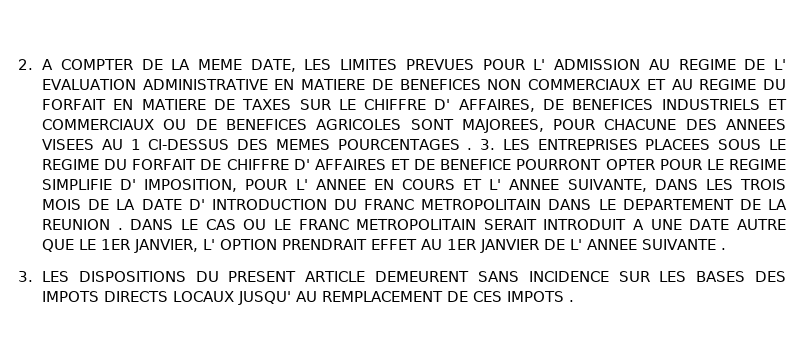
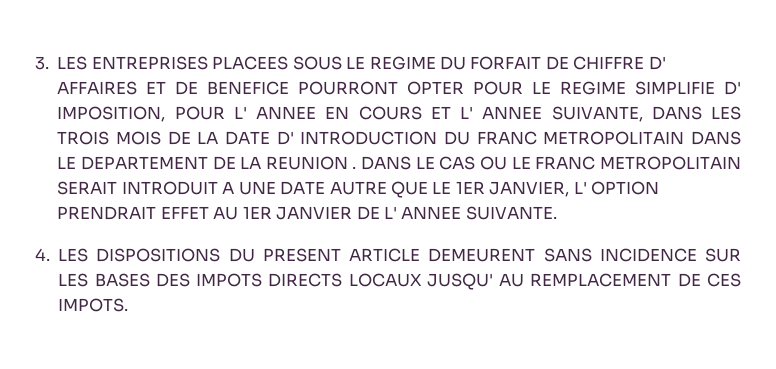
- 2. A COMPTER DE LA MEME DATE, LES LIMITES PREVUES POUR L' ADMISSION AU REGIME DE L' EVALUATION ADMINISTRATIVE EN MATIERE DE BENEFICES NON COMMERCIAUX ET AU REGIME DU FORFAIT EN MATIERE DE TAXES SUR LE CHIFFRE D' AFFAIRES, DE BENEFICES INDUSTRIELS ET COMMERCIAUX OU DE BENEFICES AGRICOLES SONT MAJOREES, POUR CHACUNE DES ANNEES VISEES AU 1 CI-DESSUS DES MEMES POURCENTAGES .
- DANS LE CAS OU LE FRANC METROPOLITAIN SERAIT INTRODUIT A UNE DATE AUTRE QUE LE 1ER JANVIER, L' OPTION PRENDRAIT EFFET AU 1ER JANVIER DE L' ANNEE SUIVANTE .
- 3. LES DISPOSITIONS DU PRESENT ARTICLE DEMEURENT SANS INCIDENCE SUR LES BASES DES IMPOTS DIRECTS LOCAUX JUSQU' AU REMPLACEMENT DE CES IMPOTS .
+ DANS LE CAS OU LE FRANC METROPOLITAIN SERAIT INTRODUIT A UNE DATE AUTRE QUE LE 1ER JANVIER, L' OPTION PRENDRAIT EFFET AU 1ER JANVIER DE L' ANNEE SUIVANTE.
+ 4. LES DISPOSITIONS DU PRESENT ARTICLE DEMEURENT SANS INCIDENCE SUR LES BASES DES IMPOTS DIRECTS LOCAUX JUSQU' AU REMPLACEMENT DE CES IMPOTS.

